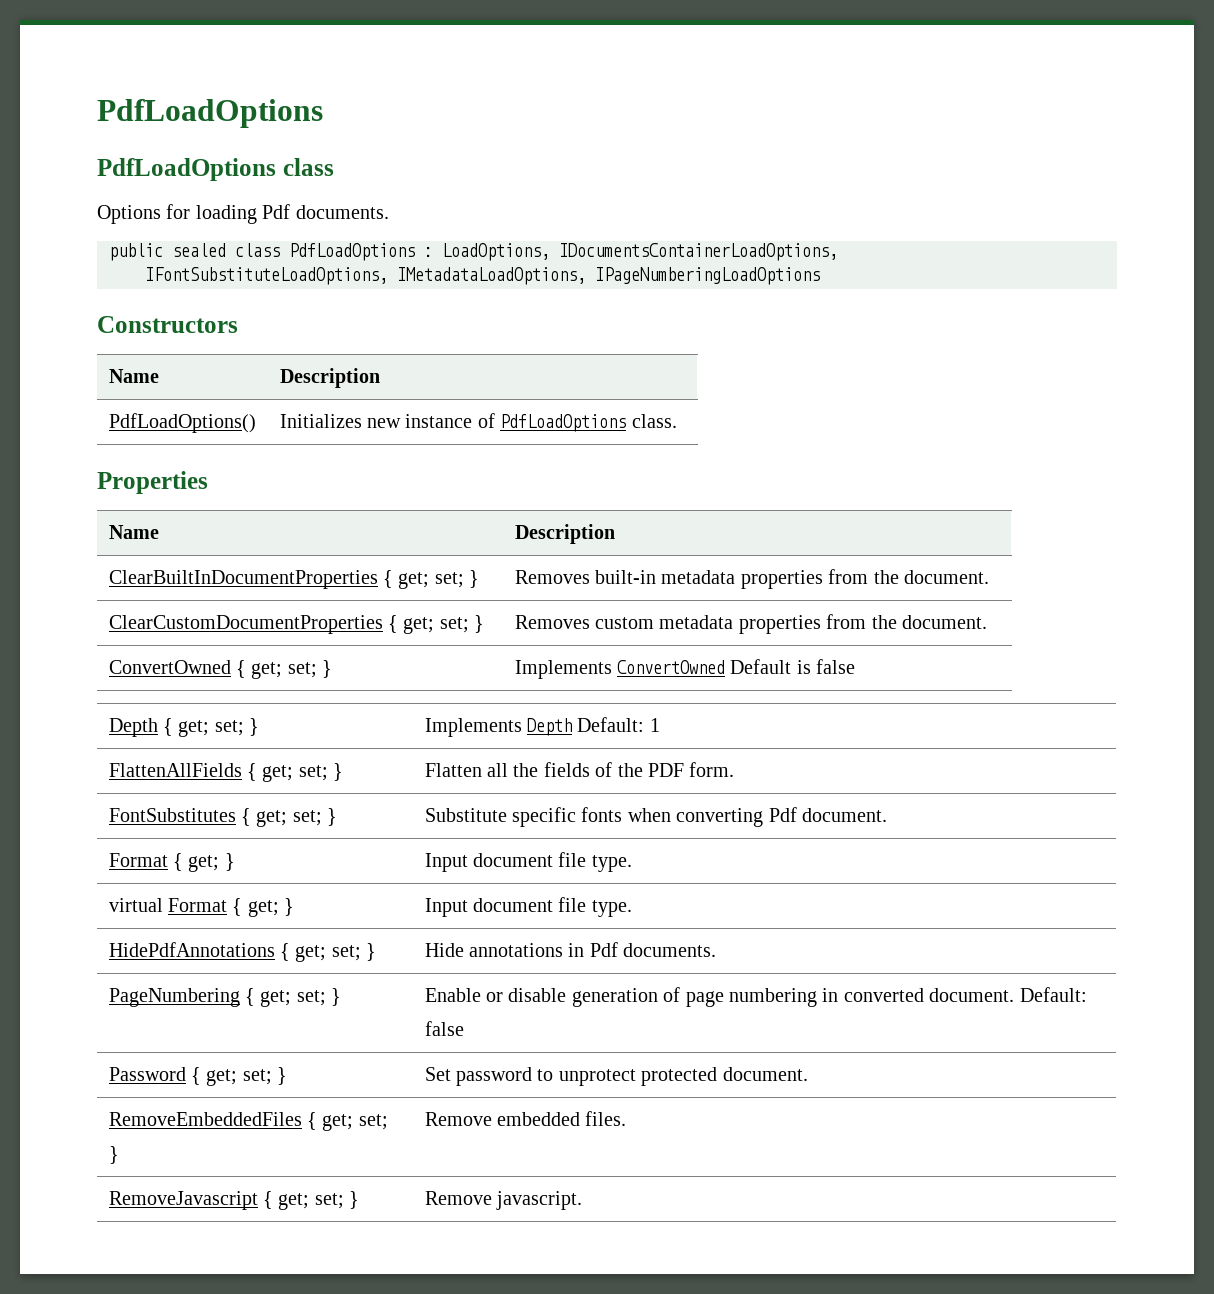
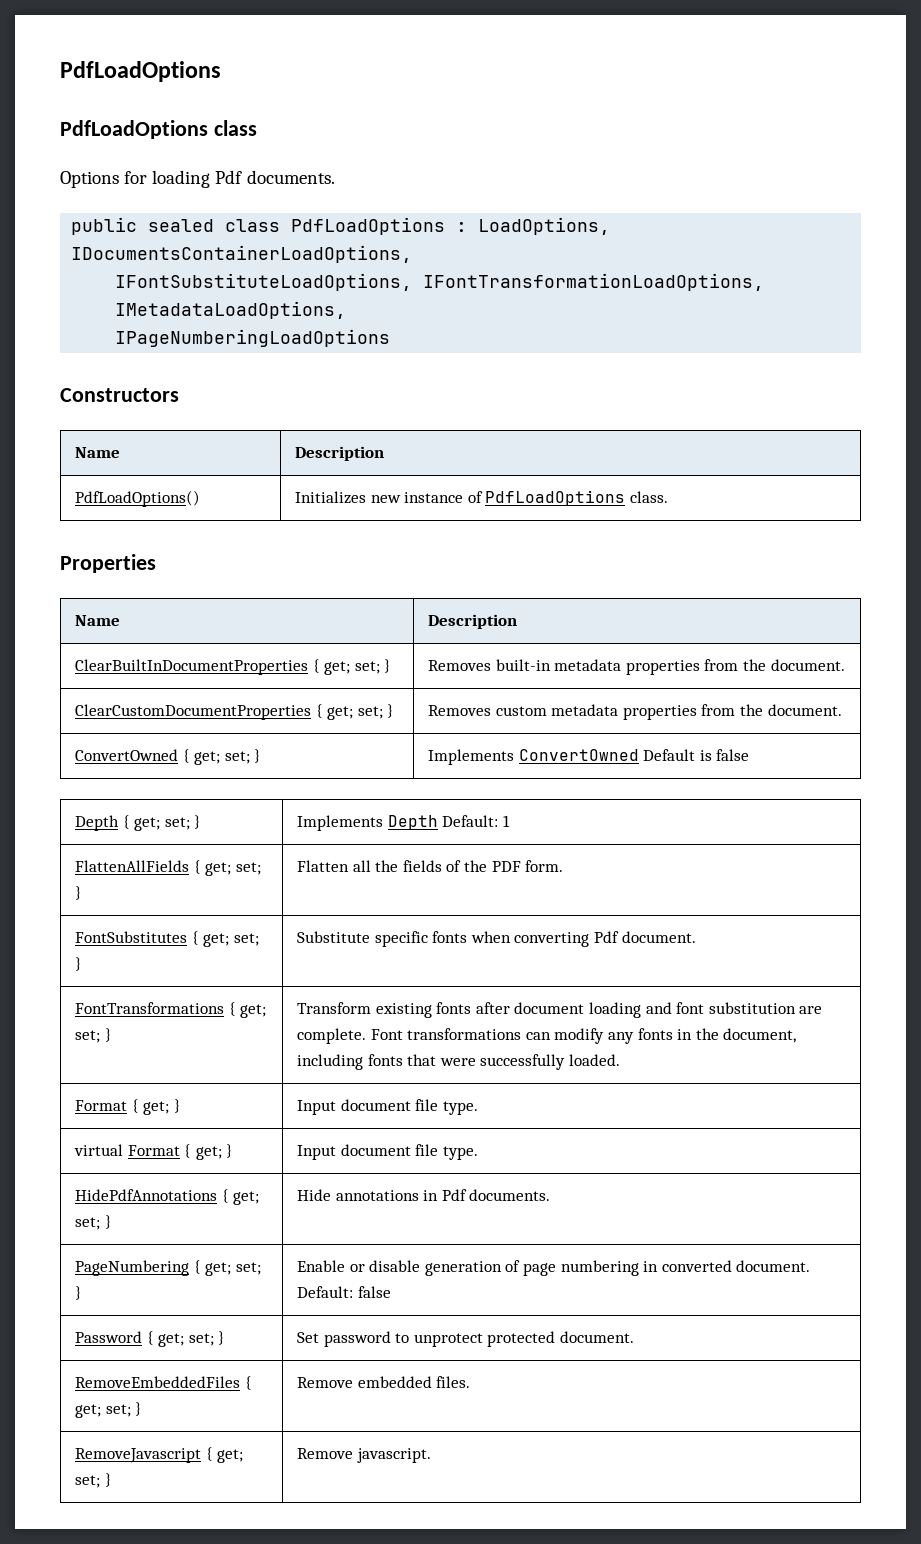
- IFontSubstituteLoadOptions, IMetadataLoadOptions, IPageNumberingLoadOptions
+ IFontSubstituteLoadOptions, IFontTransformationLoadOptions, IMetadataLoadOptions,
+ IPageNumberingLoadOptions
+ FontTransformations { get; set; } | Transform existing fonts after document loading and font substitution are complete. Font transformations can modify any fonts in the document, including fonts that were successfully loaded.

